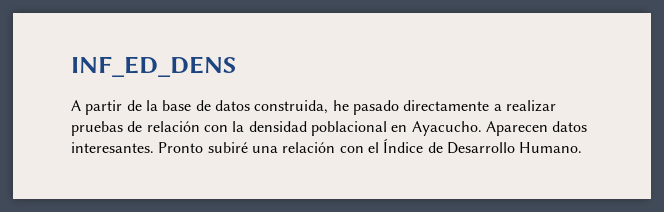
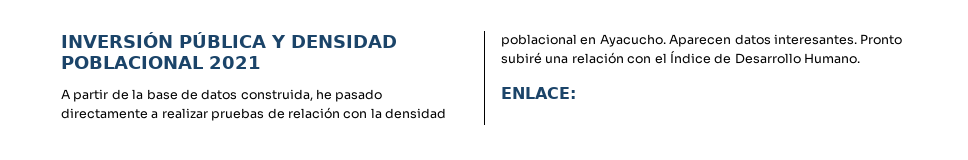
- INF_ED_DENS
+ INVERSIÓN PÚBLICA Y DENSIDAD POBLACIONAL 2021
+ ENLACE:

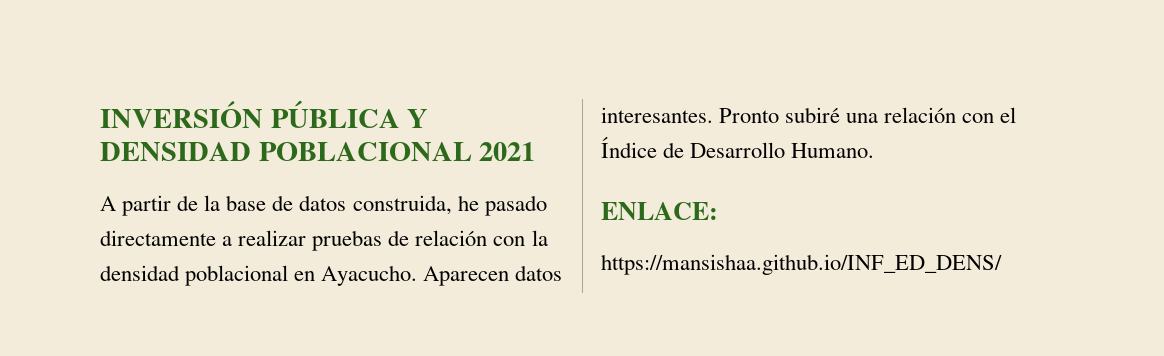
+ https://mansishaa.github.io/INF_ED_DENS/

